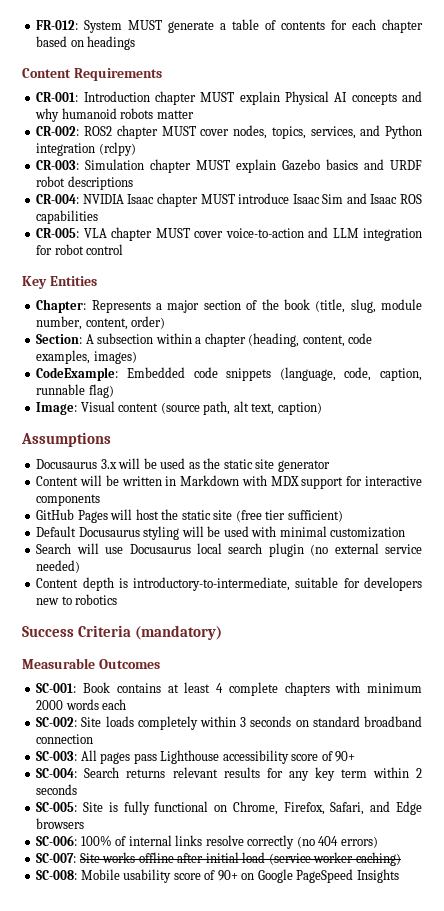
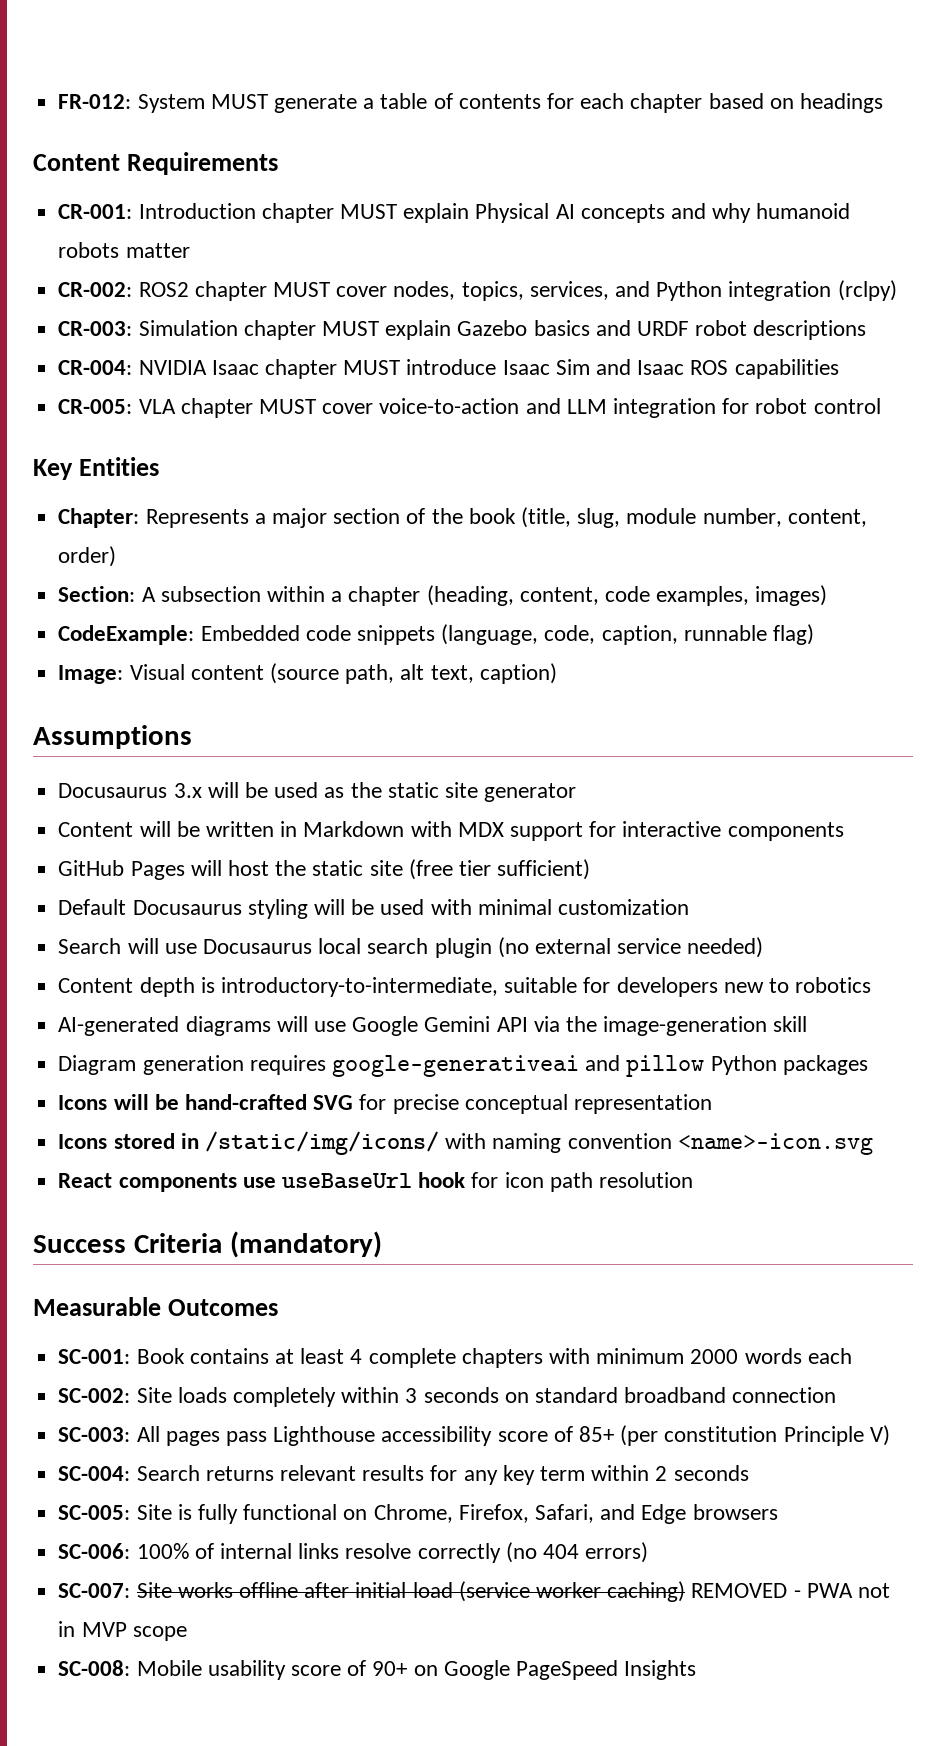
+ AI-generated diagrams will use Google Gemini API via the image-generation skill
+ Diagram generation requires google-generativeai and pillow Python packages
+ Icons will be hand-crafted SVG for precise conceptual representation
+ Icons stored in /static/img/icons/ with naming convention <name>-icon.svg
+ React components use useBaseUrl hook for icon path resolution
- SC-003: All pages pass Lighthouse accessibility score of 90+
+ SC-003: All pages pass Lighthouse accessibility score of 85+ (per constitution Principle V)
- SC-007: Site works offline after initial load (service worker caching)
+ SC-007: Site works offline after initial load (service worker caching) REMOVED - PWA not in MVP scope

